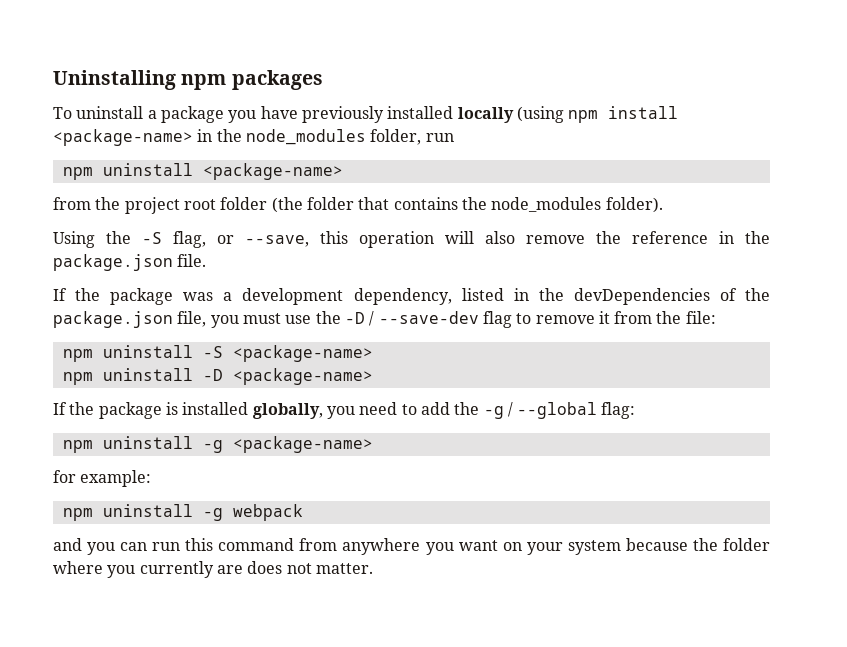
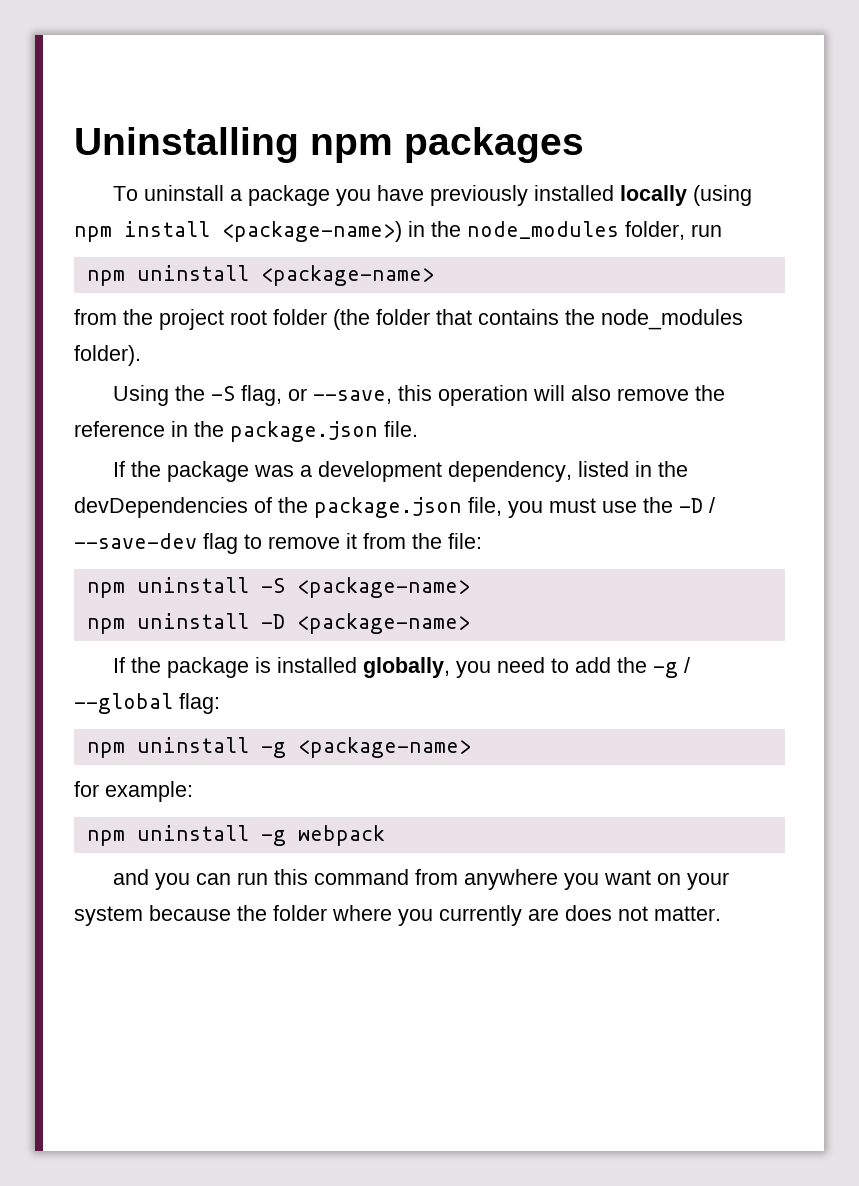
- To uninstall a package you have previously installed locally (using npm install <package-name> in the node_modules folder, run
+ To uninstall a package you have previously installed locally (using npm install <package-name>) in the node_modules folder, run

